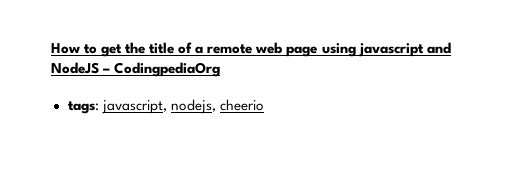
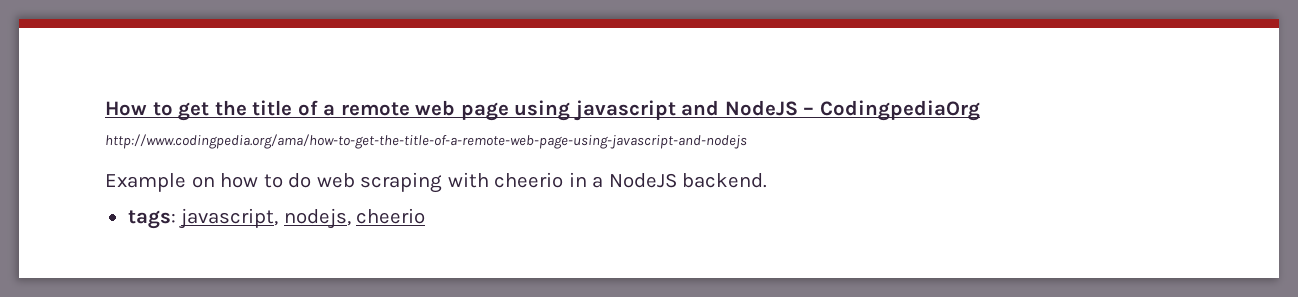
+ http://www.codingpedia.org/ama/how-to-get-the-title-of-a-remote-web-page-using-javascript-and-nodejs
+ Example on how to do web scraping with cheerio in a NodeJS backend.

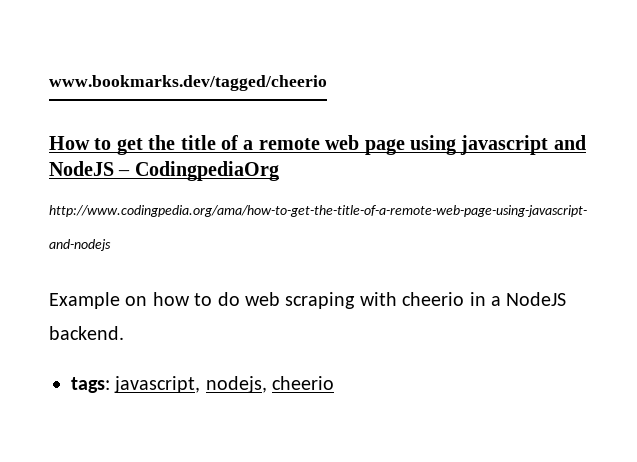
+ www.bookmarks.dev/tagged/cheerio

